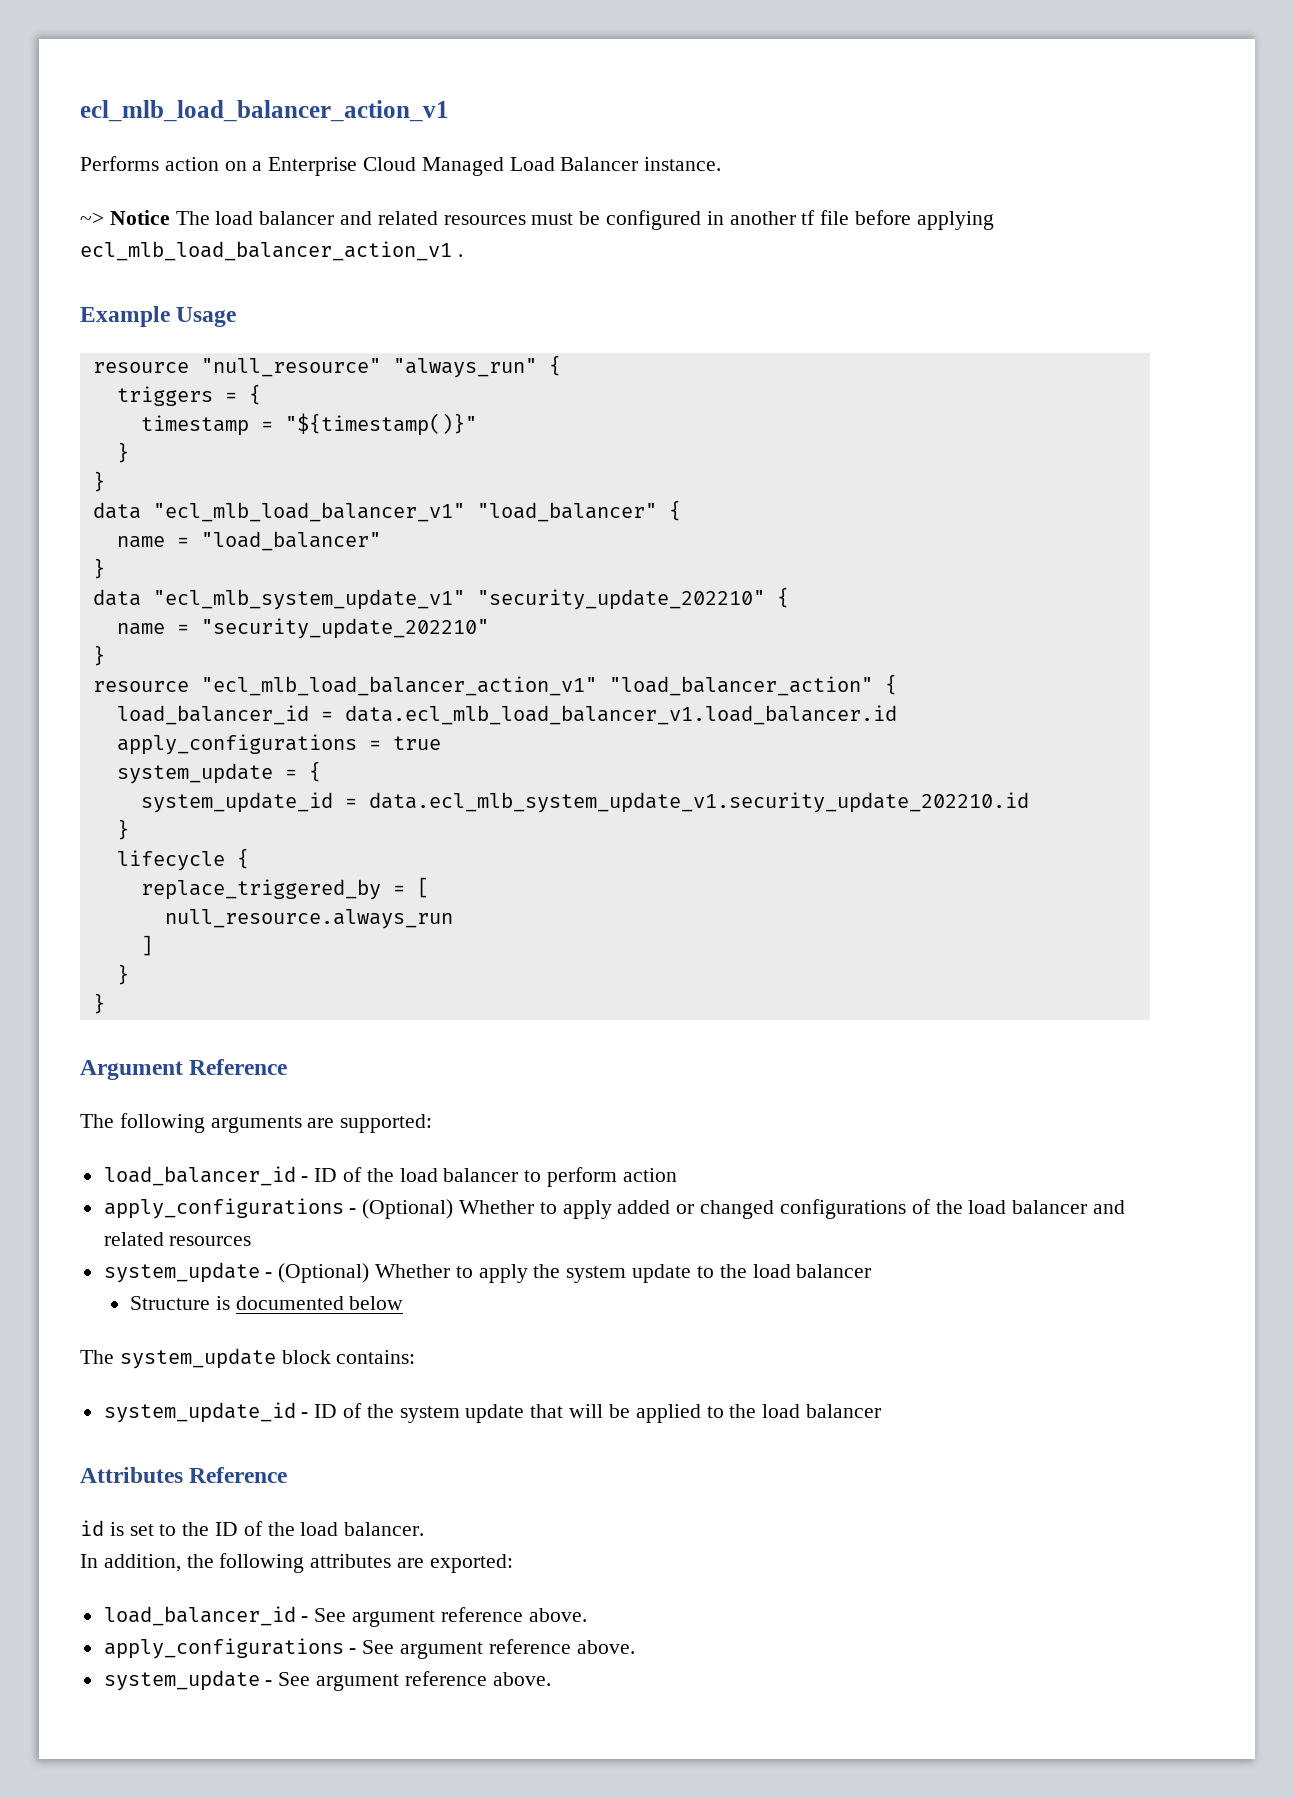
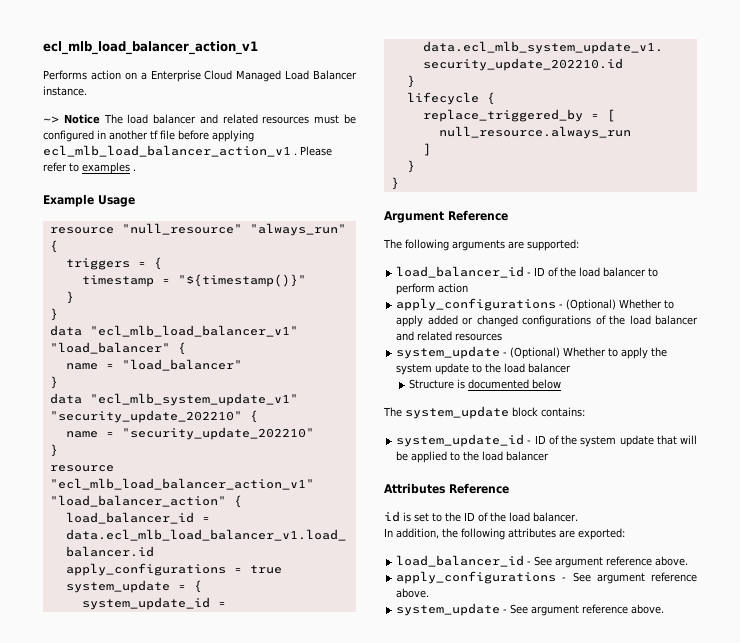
+ Please refer to examples .

